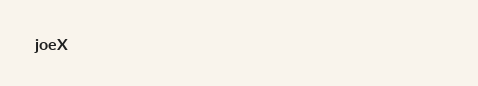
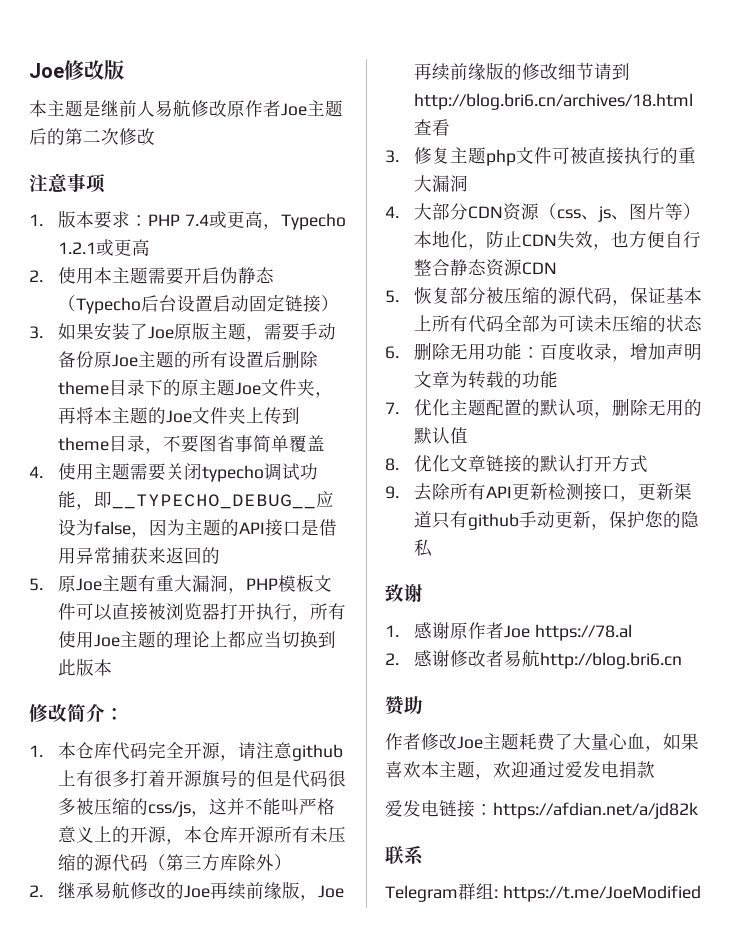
- joeX
+ Joe修改版
+ 本主题是继前人易航修改原作者Joe主题后的第二次修改
+ 注意事项
+ 1.版本要求：PHP 7.4或更高，Typecho 1.2.1或更高
+ 2.使用本主题需要开启伪静态（Typecho后台设置启动固定链接）
+ 3.如果安装了Joe原版主题，需要手动备份原Joe主题的所有设置后删除theme目录下的原主题Joe文件夹，再将本主题的Joe文件夹上传到theme目录，不要图省事简单覆盖
+ 4.使用主题需要关闭typecho调试功能，即__TYPECHO_DEBUG__应设为false，因为主题的API接口是借用异常捕获来返回的
+ 5.原Joe主题有重大漏洞，PHP模板文件可以直接被浏览器打开执行，所有使用Joe主题的理论上都应当切换到此版本
+ 修改简介：
+ 1.本仓库代码完全开源，请注意github上有很多打着开源旗号的但是代码很多被压缩的css/js，这并不能叫严格意义上的开源，本仓库开源所有未压缩的源代码（第三方库除外）
+ 2.继承易航修改的Joe再续前缘版，Joe再续前缘版的修改细节请到http://blog.bri6.cn/archives/18.html查看
+ 3.修复主题php文件可被直接执行的重大漏洞
+ 4.大部分CDN资源（css、js、图片等）本地化，防止CDN失效，也方便自行整合静态资源CDN
+ 5.恢复部分被压缩的源代码，保证基本上所有代码全部为可读未压缩的状态
+ 6.删除无用功能：百度收录，增加声明文章为转载的功能
+ 7.优化主题配置的默认项，删除无用的默认值
+ 8.优化文章链接的默认打开方式
+ 9.去除所有API更新检测接口，更新渠道只有github手动更新，保护您的隐私
+ 致谢
+ 1.感谢原作者Joe https://78.al
+ 2.感谢修改者易航http://blog.bri6.cn
+ 赞助
+ 作者修改Joe主题耗费了大量心血，如果喜欢本主题，欢迎通过爱发电捐款
+ 爱发电链接：https://afdian.net/a/jd82k
+ 联系
+ Telegram群组: https://t.me/JoeModified

